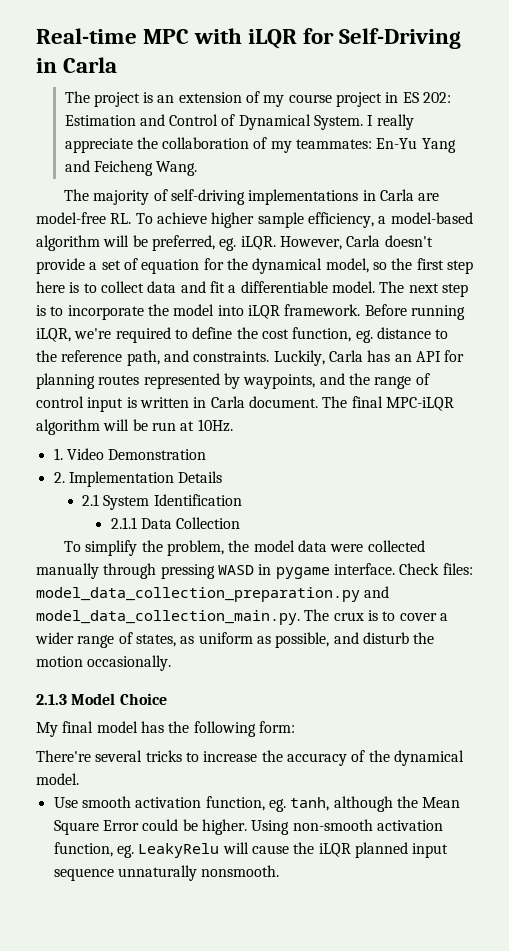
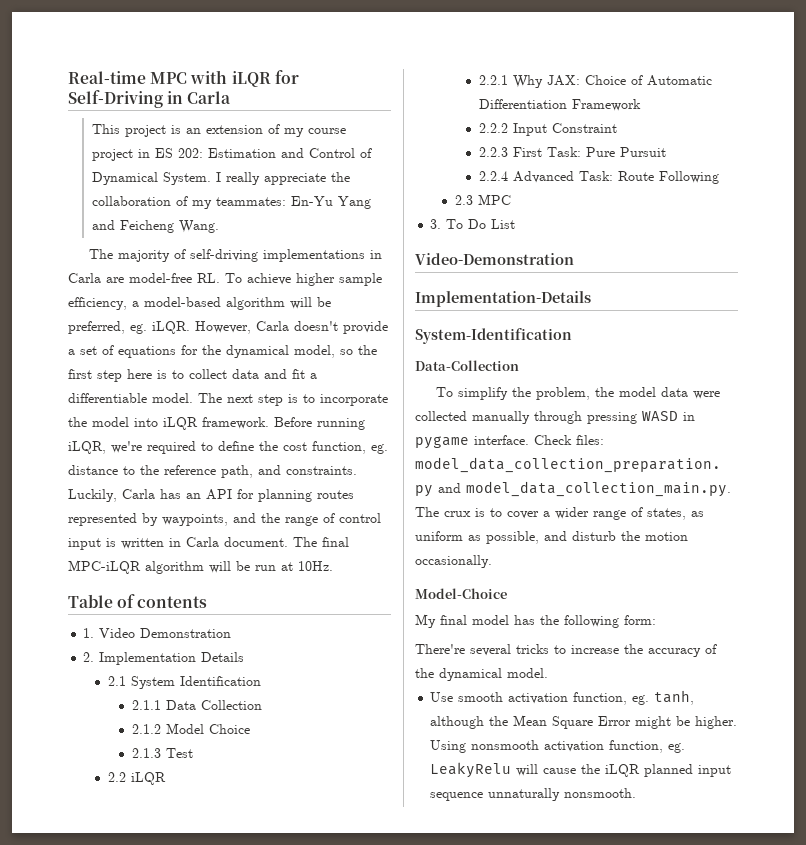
- The project is an extension of my course project in ES 202: Estimation and Control of Dynamical System.
+ This project is an extension of my course project in ES 202: Estimation and Control of Dynamical System.
- However, Carla doesn't provide a set of equation for the dynamical model, so the first step here is to collect data and fit a differentiable model.
+ However, Carla doesn't provide a set of equations for the dynamical model, so the first step here is to collect data and fit a differentiable model.
+ Table of contents
+ 2.1.2 Model Choice
+ 2.1.3 Test
+ 2.2 iLQR
+ 2.2.1 Why JAX: Choice of Automatic Differentiation Framework
+ 2.2.2 Input Constraint
+ 2.2.3 First Task: Pure Pursuit
+ 2.2.4 Advanced Task: Route Following
+ 2.3 MPC
+ 3. To Do List
+ Video-Demonstration
+ Implementation-Details
+ System-Identification
+ Data-Collection
- 2.1.3 Model Choice
+ Model-Choice
- Use smooth activation function, eg. tanh, although the Mean Square Error could be higher.
+ Use smooth activation function, eg. tanh, although the Mean Square Error might be higher.
- Using non-smooth activation function, eg. LeakyRelu will cause the iLQR planned input sequence unnaturally nonsmooth.
+ Using nonsmooth activation function, eg. LeakyRelu will cause the iLQR planned input sequence unnaturally nonsmooth.

